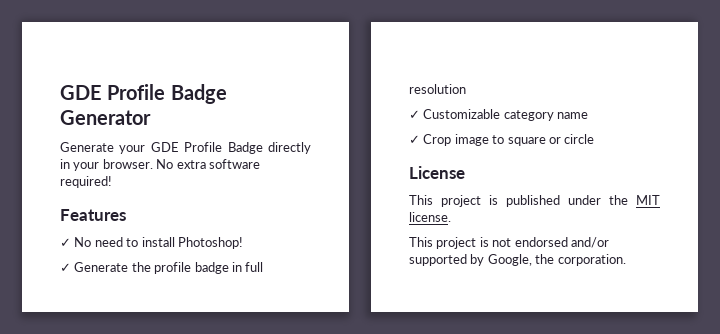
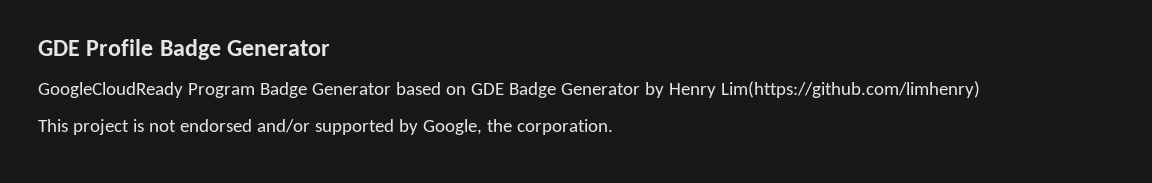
- Generate your GDE Profile Badge directly in your browser. No extra software required!
- Features
- ✓ No need to install Photoshop!
- ✓ Generate the profile badge in full resolution
- ✓ Customizable category name
- ✓ Crop image to square or circle
- License
- This project is published under the MIT license.
+ GoogleCloudReady Program Badge Generator based on GDE Badge Generator by Henry Lim(https://github.com/limhenry)

